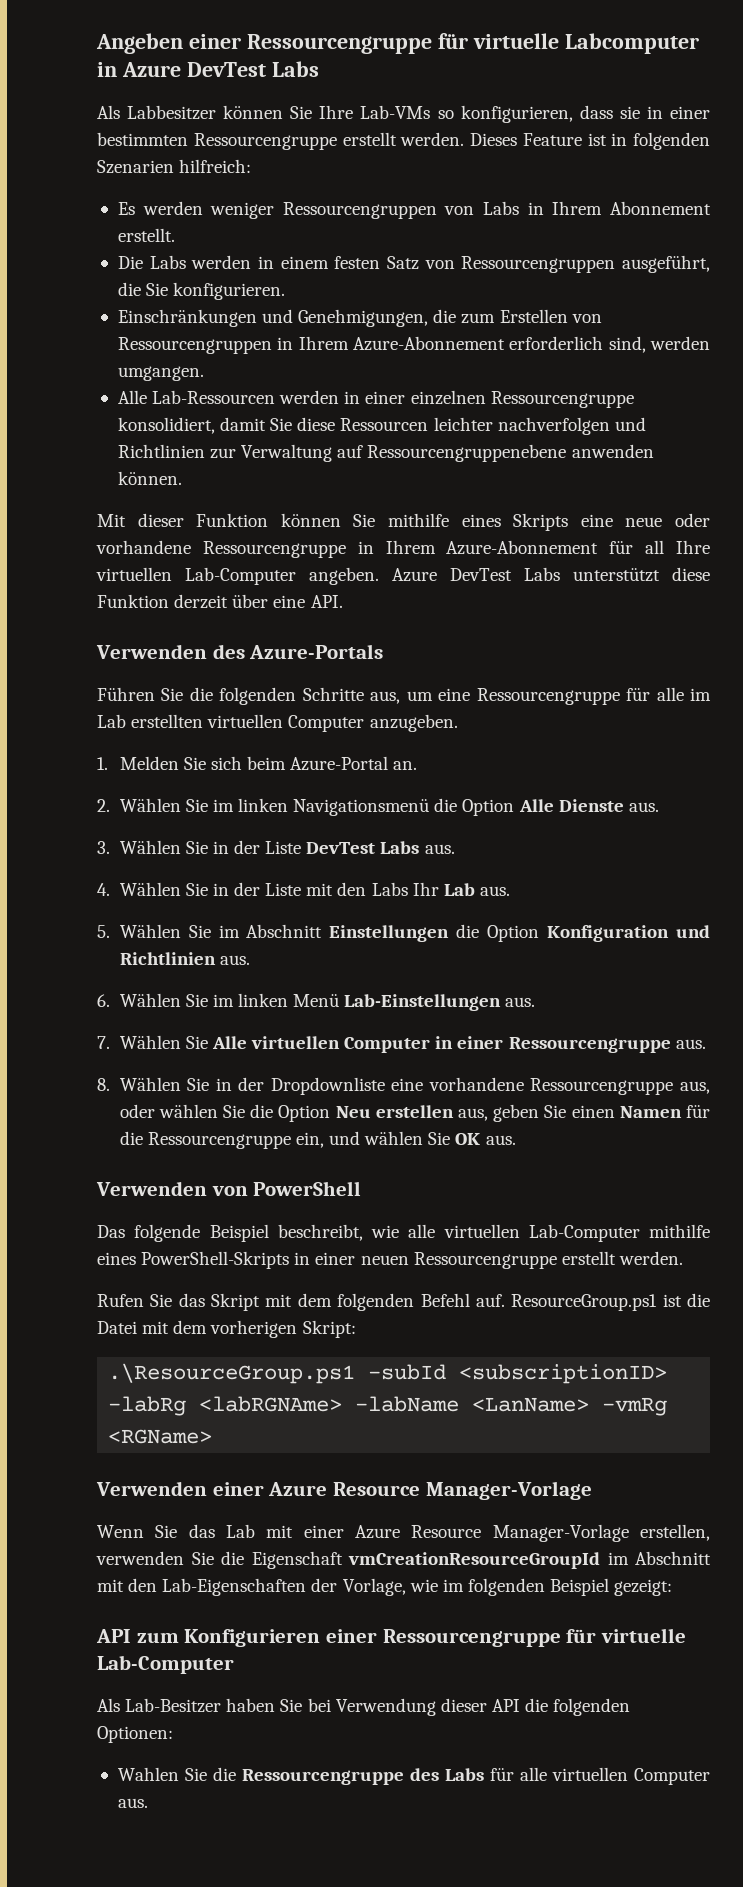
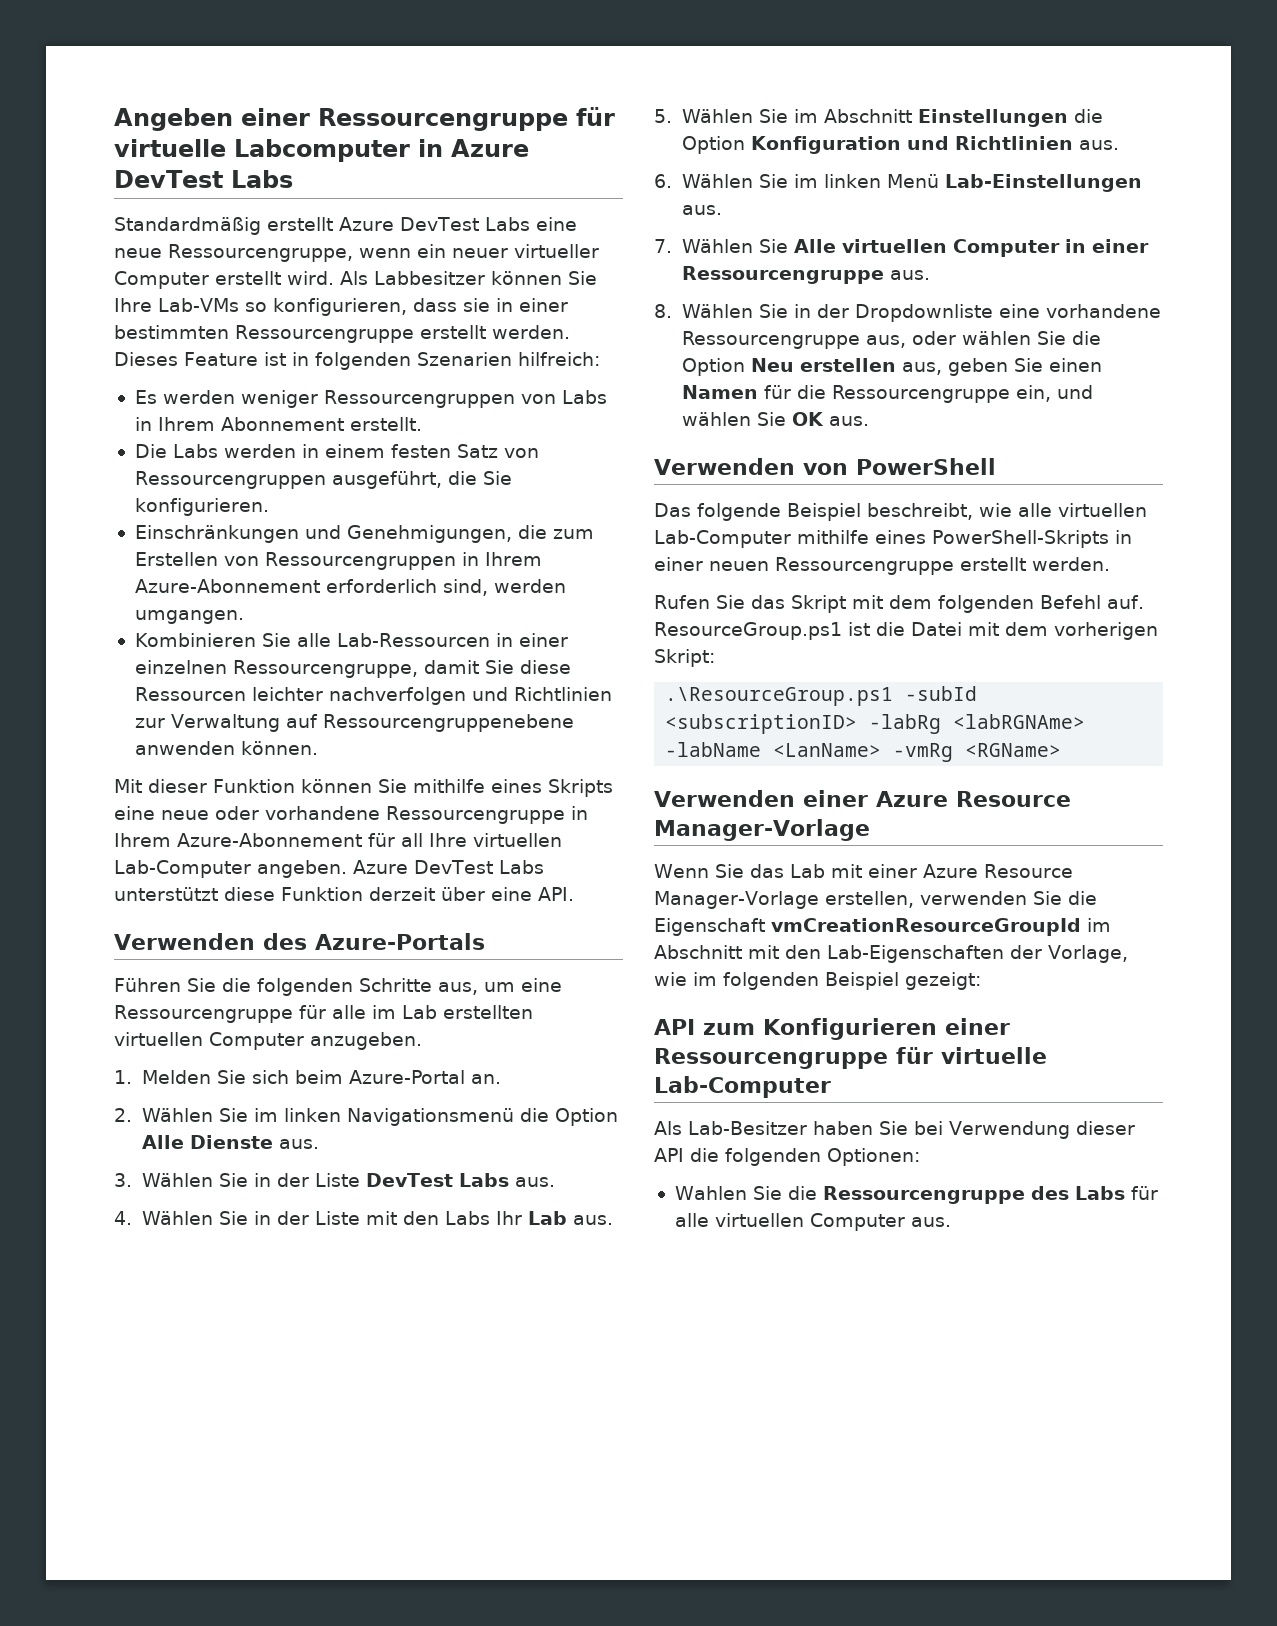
+ Standardmäßig erstellt Azure DevTest Labs eine neue Ressourcengruppe, wenn ein neuer virtueller Computer erstellt wird.
- Alle Lab-Ressourcen werden in einer einzelnen Ressourcengruppe konsolidiert, damit Sie diese Ressourcen leichter nachverfolgen und Richtlinien zur Verwaltung auf Ressourcengruppenebene anwenden können.
+ Kombinieren Sie alle Lab-Ressourcen in einer einzelnen Ressourcengruppe, damit Sie diese Ressourcen leichter nachverfolgen und Richtlinien zur Verwaltung auf Ressourcengruppenebene anwenden können.

